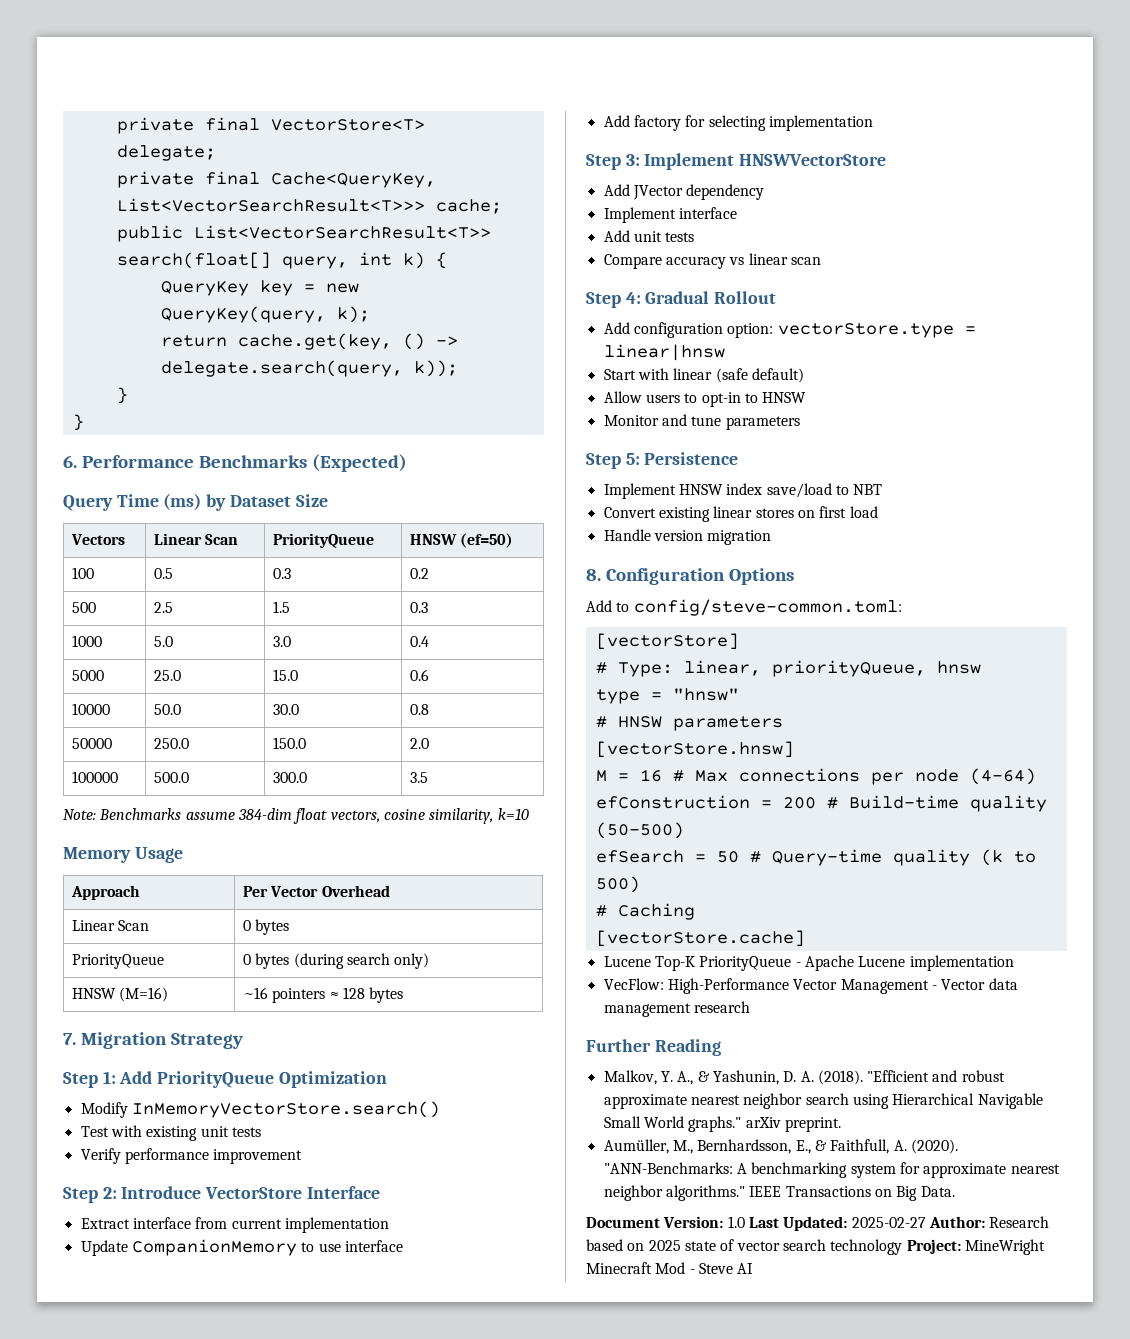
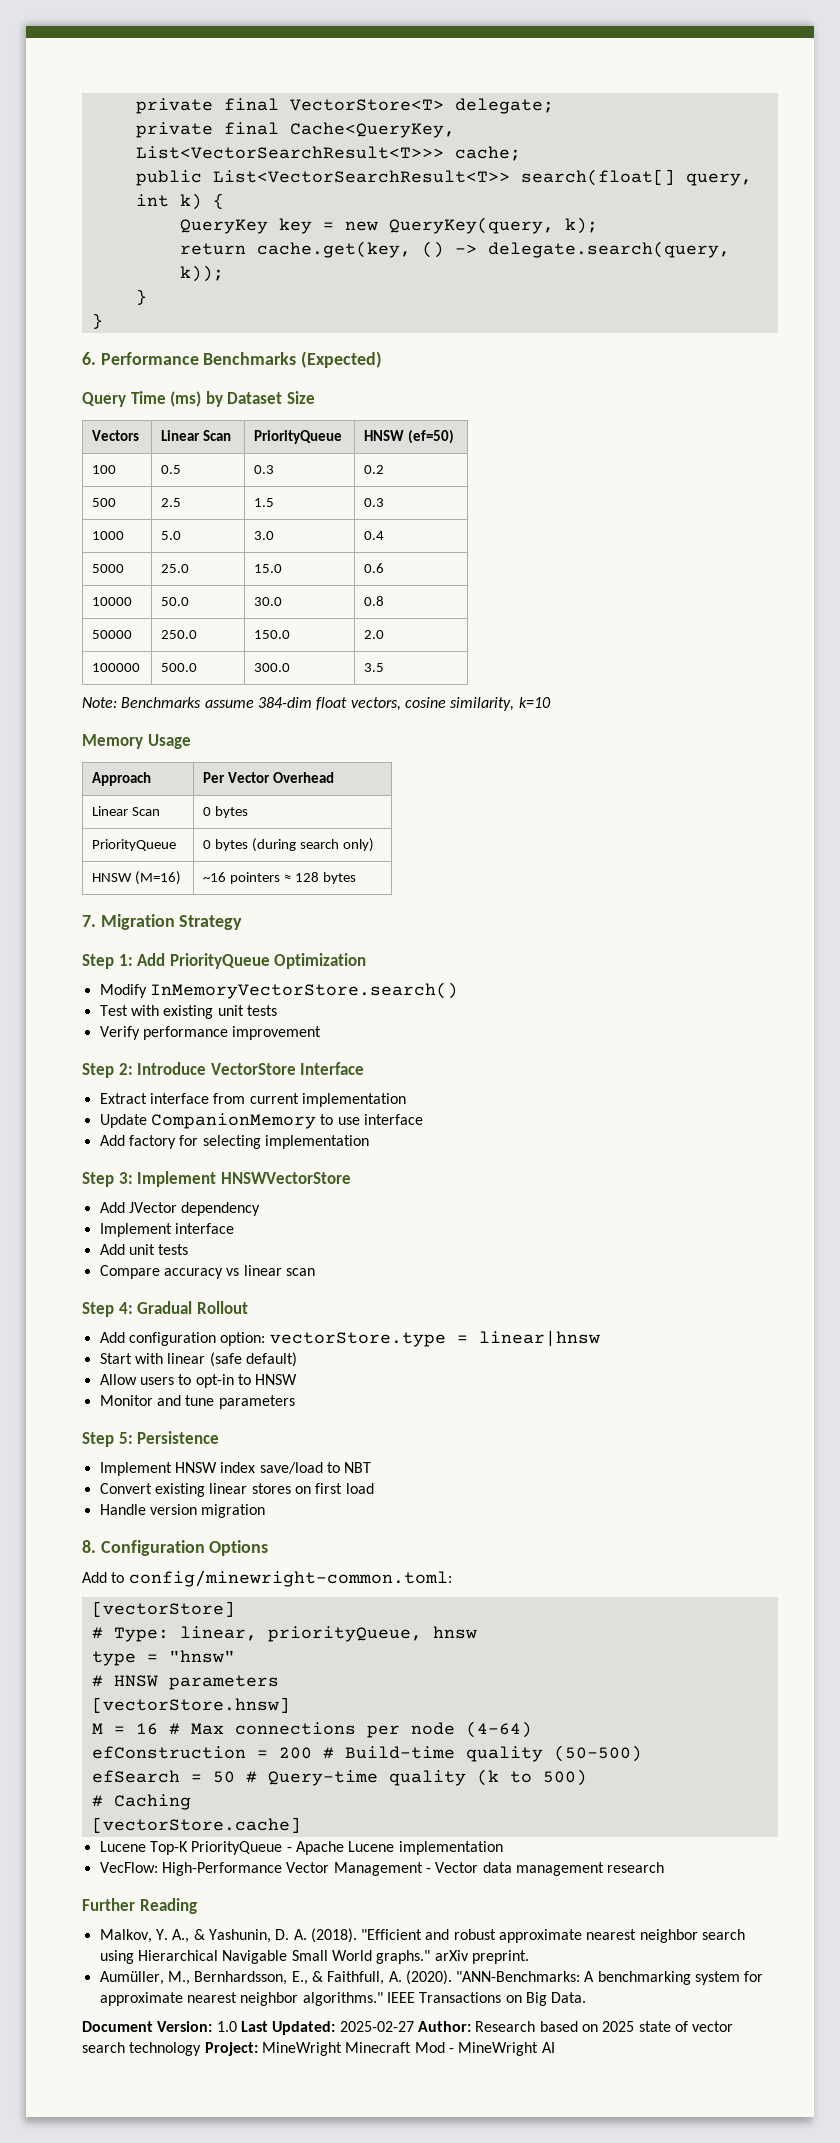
- Add to config/steve-common.toml:
+ Add to config/minewright-common.toml:
- Document Version: 1.0 Last Updated: 2025-02-27 Author: Research based on 2025 state of vector search technology Project: MineWright Minecraft Mod - Steve AI
+ Document Version: 1.0 Last Updated: 2025-02-27 Author: Research based on 2025 state of vector search technology Project: MineWright Minecraft Mod - MineWright AI

